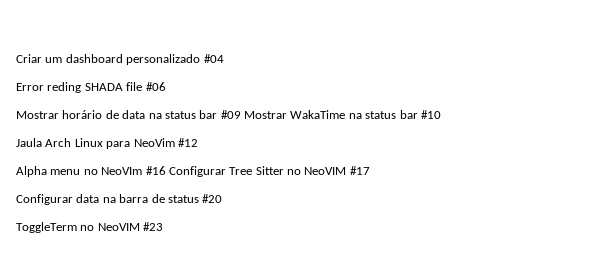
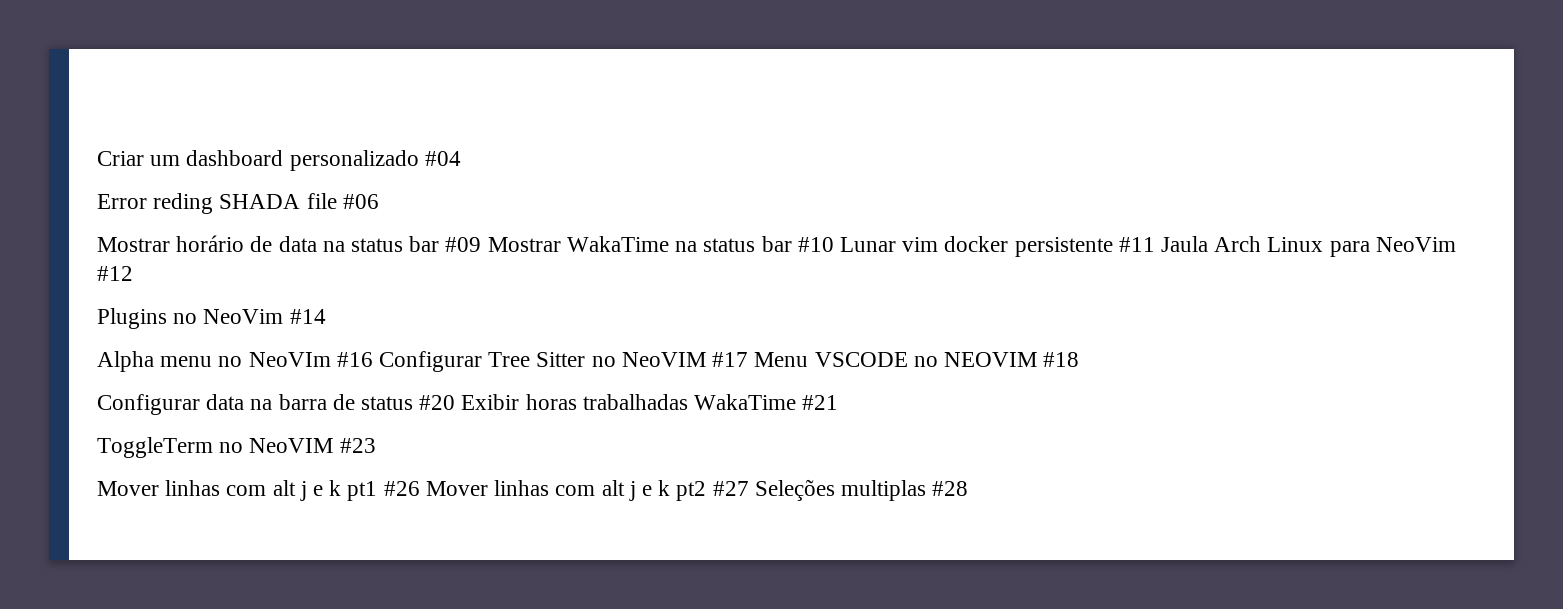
- Mostrar horário de data na status bar #09 Mostrar WakaTime na status bar #10
- Jaula Arch Linux para NeoVim #12
+ Mostrar horário de data na status bar #09 Mostrar WakaTime na status bar #10 Lunar vim docker persistente #11 Jaula Arch Linux para NeoVim #12
+ Plugins no NeoVim #14
- Alpha menu no NeoVIm #16 Configurar Tree Sitter no NeoVIM #17
+ Alpha menu no NeoVIm #16 Configurar Tree Sitter no NeoVIM #17 Menu VSCODE no NEOVIM #18
- Configurar data na barra de status #20
+ Configurar data na barra de status #20 Exibir horas trabalhadas WakaTime #21
+ Mover linhas com alt j e k pt1 #26 Mover linhas com alt j e k pt2 #27 Seleções multiplas #28

